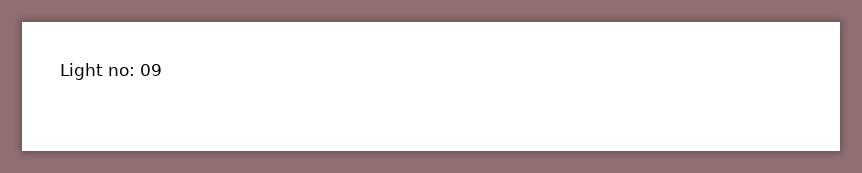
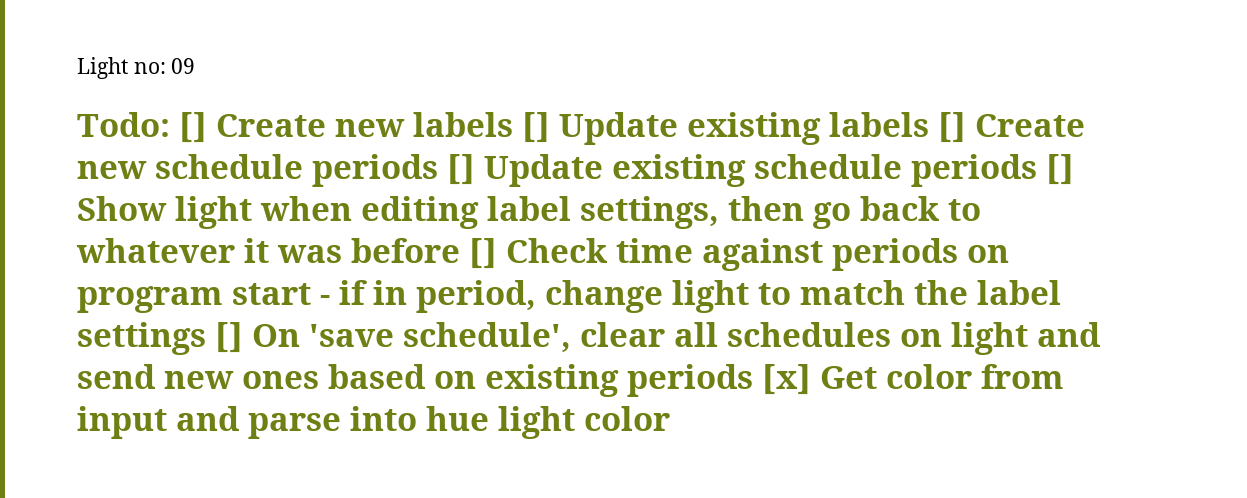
+ Todo: [] Create new labels [] Update existing labels [] Create new schedule periods [] Update existing schedule periods [] Show light when editing label settings, then go back to whatever it was before [] Check time against periods on program start - if in period, change light to match the label settings [] On 'save schedule', clear all schedules on light and send new ones based on existing periods [x] Get color from input and parse into hue light color

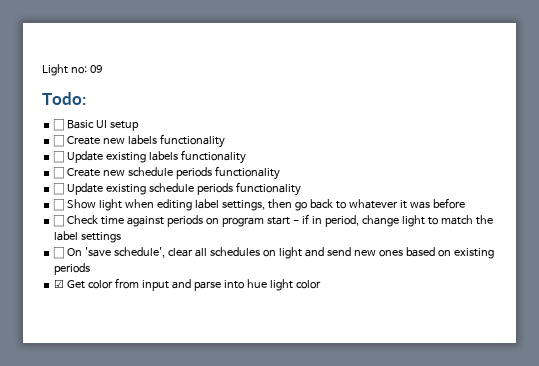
- Todo: [] Create new labels [] Update existing labels [] Create new schedule periods [] Update existing schedule periods [] Show light when editing label settings, then go back to whatever it was before [] Check time against periods on program start - if in period, change light to match the label settings [] On 'save schedule', clear all schedules on light and send new ones based on existing periods [x] Get color from input and parse into hue light color
+ Todo:
+ ☐ Basic UI setup
+ ☐ Create new labels functionality
+ ☐ Update existing labels functionality
+ ☐ Create new schedule periods functionality
+ ☐ Update existing schedule periods functionality
+ ☐ Show light when editing label settings, then go back to whatever it was before
+ ☐ Check time against periods on program start - if in period, change light to match the label settings
+ ☐ On 'save schedule', clear all schedules on light and send new ones based on existing periods
+ ☑ Get color from input and parse into hue light color

